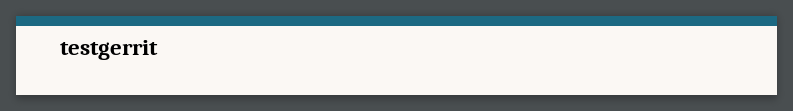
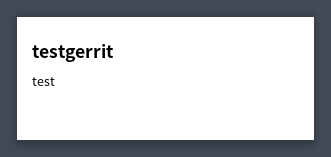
+ test

